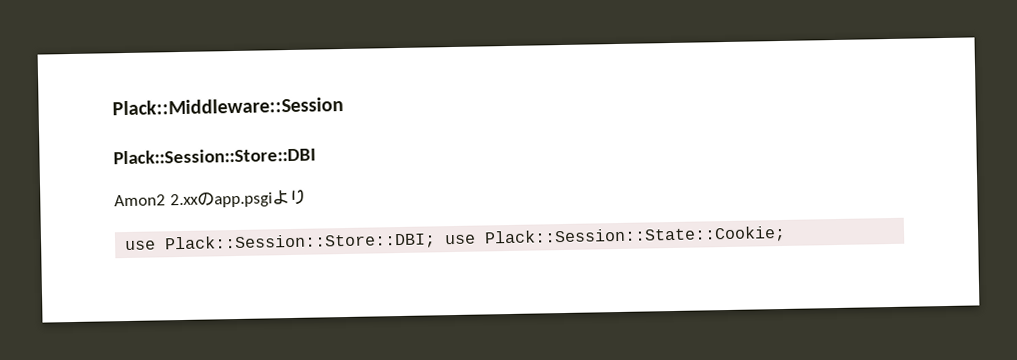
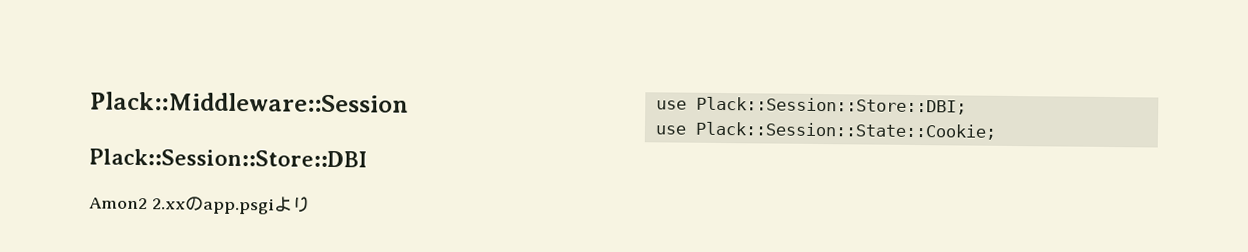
- use Plack::Session::Store::DBI; use Plack::Session::State::Cookie;
+ use Plack::Session::Store::DBI;
+ use Plack::Session::State::Cookie;

